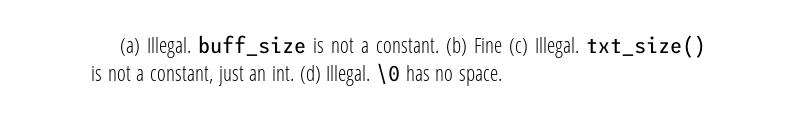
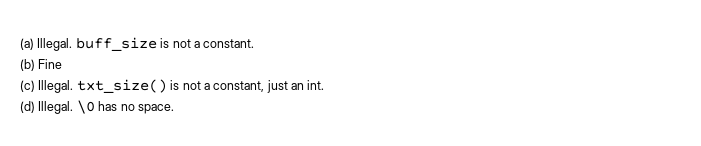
- (a) Illegal. buff_size is not a constant. (b) Fine (c) Illegal. txt_size() is not a constant, just an int. (d) Illegal.
+ (a) Illegal. buff_size is not a constant.
+ (b) Fine
+ (c) Illegal. txt_size() is not a constant, just an int.
+ (d) Illegal.

